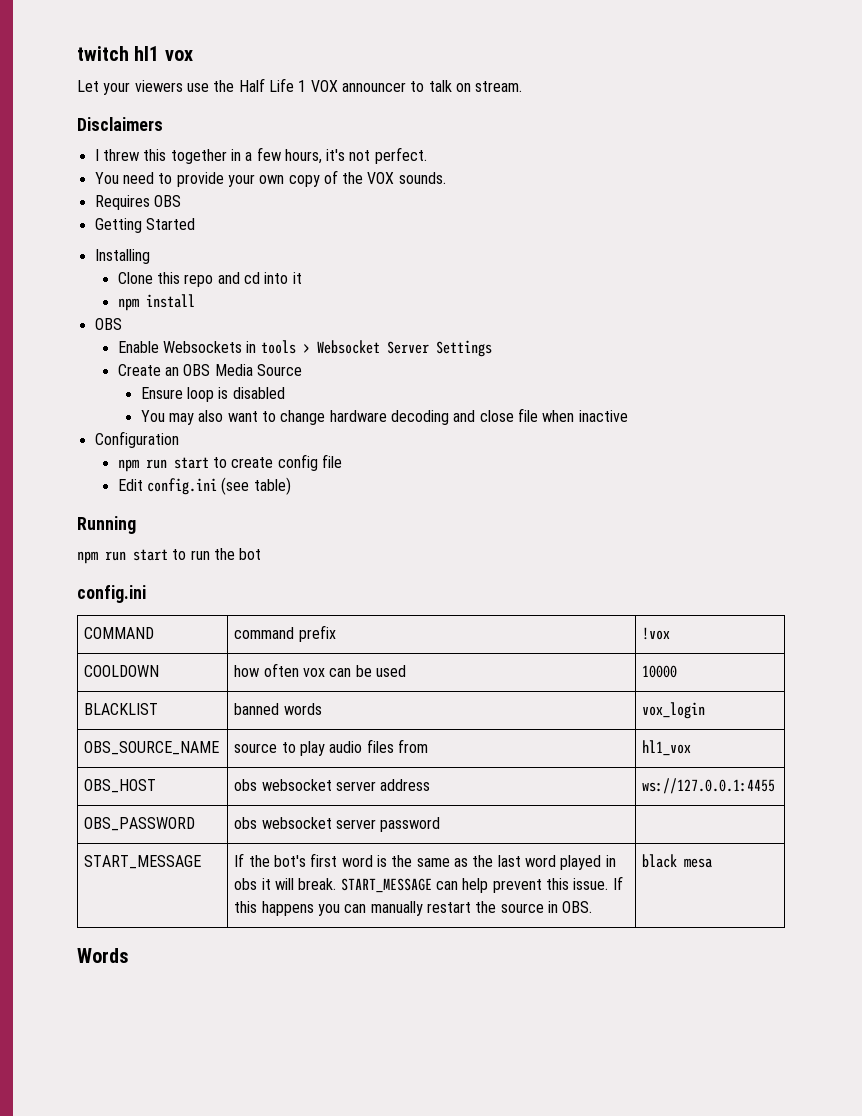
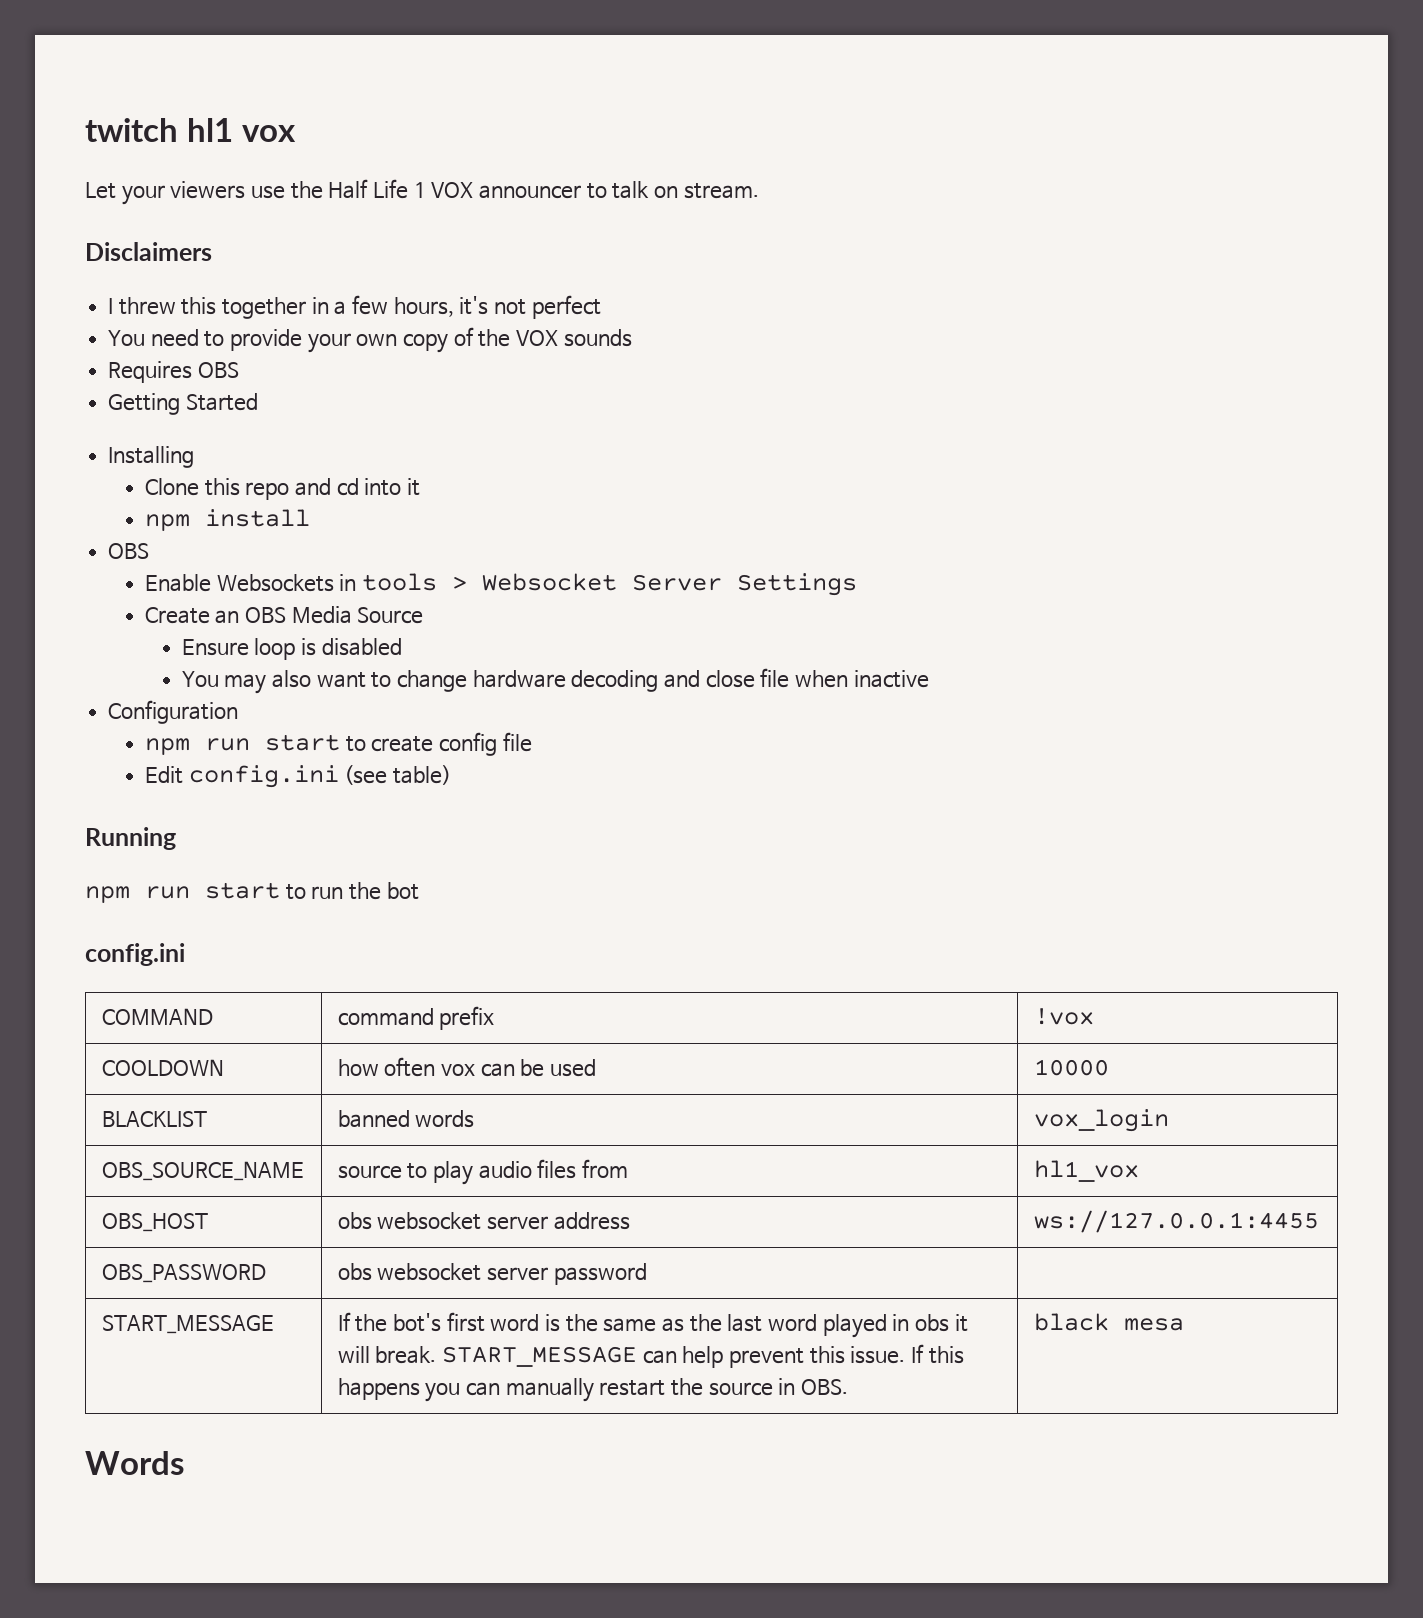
- I threw this together in a few hours, it's not perfect.
+ I threw this together in a few hours, it's not perfect
- You need to provide your own copy of the VOX sounds.
+ You need to provide your own copy of the VOX sounds

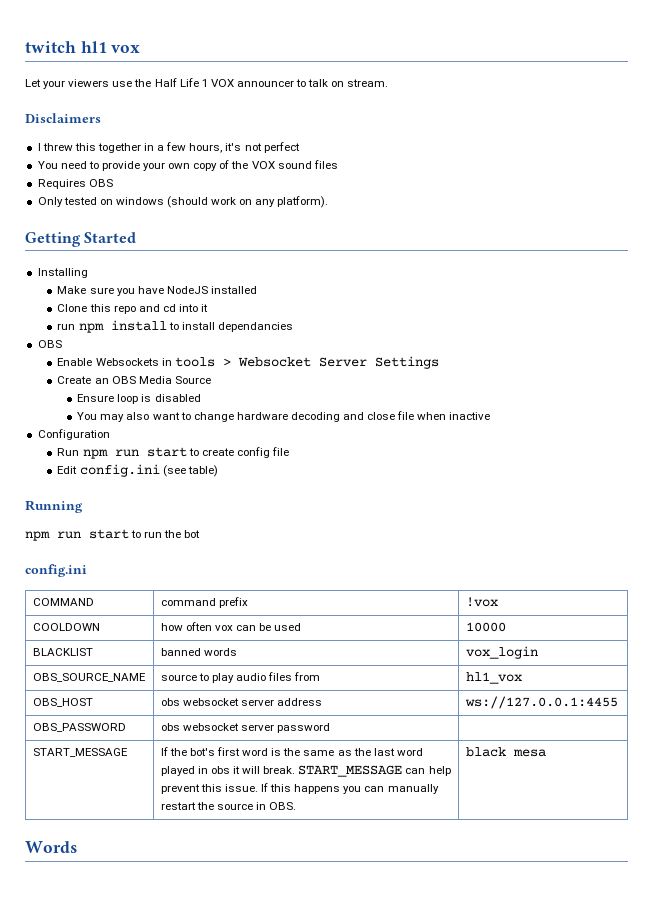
- You need to provide your own copy of the VOX sounds
+ You need to provide your own copy of the VOX sound files
+ Only tested on windows (should work on any platform).
  Getting Started
  Installing
+ Make sure you have NodeJS installed
- npm install
+ run npm install to install dependancies
- npm run start to create config file
+ Run npm run start to create config file

